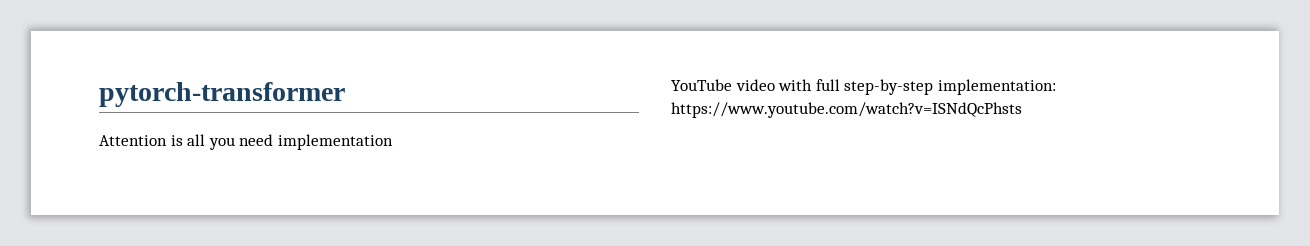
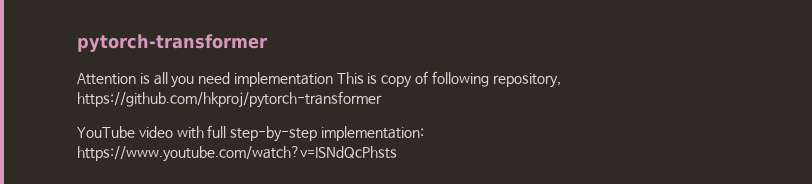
- Attention is all you need implementation
+ Attention is all you need implementation This is copy of following repository, https://github.com/hkproj/pytorch-transformer

